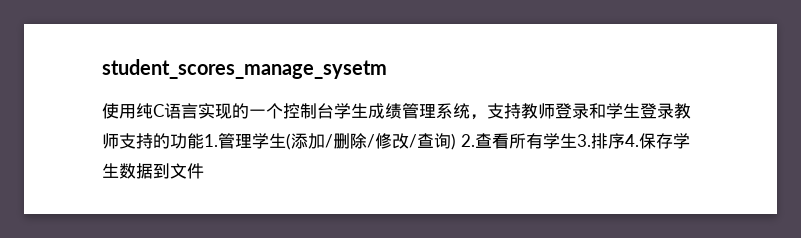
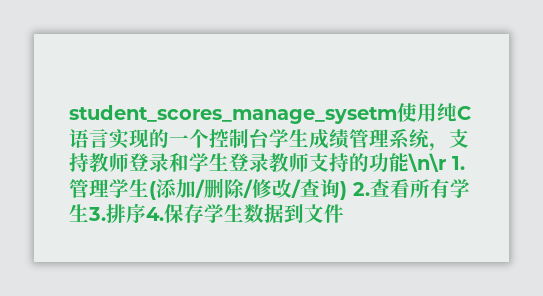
- student_scores_manage_sysetm
- 使用纯C语言实现的一个控制台学生成绩管理系统，支持教师登录和学生登录教师支持的功能1.管理学生(添加/删除/修改/查询) 2.查看所有学生3.排序4.保存学生数据到文件
+ student_scores_manage_sysetm使用纯C语言实现的一个控制台学生成绩管理系统，支持教师登录和学生登录教师支持的功能\n\r 1.管理学生(添加/删除/修改/查询) 2.查看所有学生3.排序4.保存学生数据到文件

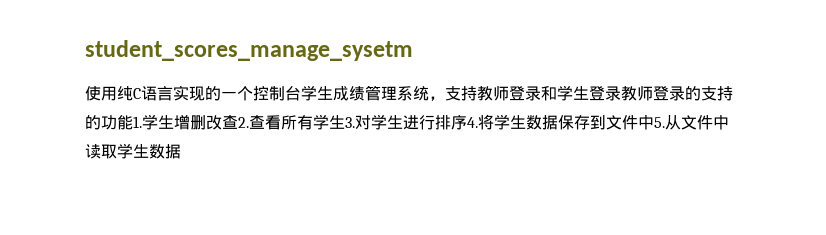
- student_scores_manage_sysetm使用纯C语言实现的一个控制台学生成绩管理系统，支持教师登录和学生登录教师支持的功能\n\r 1.管理学生(添加/删除/修改/查询) 2.查看所有学生3.排序4.保存学生数据到文件
+ student_scores_manage_sysetm
+ 使用纯C语言实现的一个控制台学生成绩管理系统，支持教师登录和学生登录教师登录的支持的功能1.学生增删改查2.查看所有学生3.对学生进行排序4.将学生数据保存到文件中5.从文件中读取学生数据

